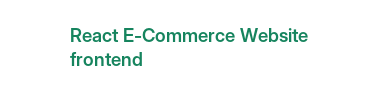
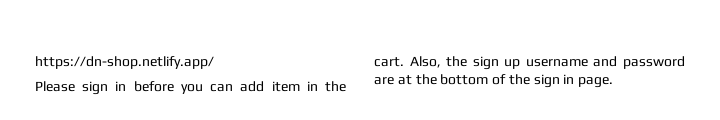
- React E-Commerce Website frontend
+ https://dn-shop.netlify.app/
+ Please sign in before you can add item in the cart. Also, the sign up username and password are at the bottom of the sign in page.

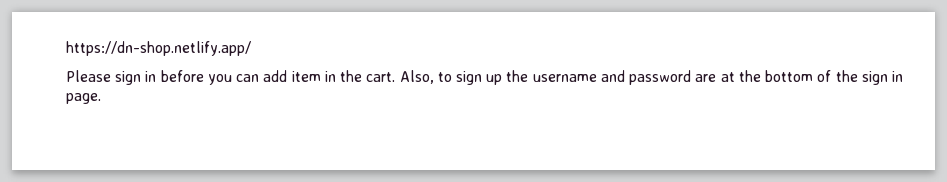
- Also, the sign up username and password are at the bottom of the sign in page.
+ Also, to sign up the username and password are at the bottom of the sign in page.

